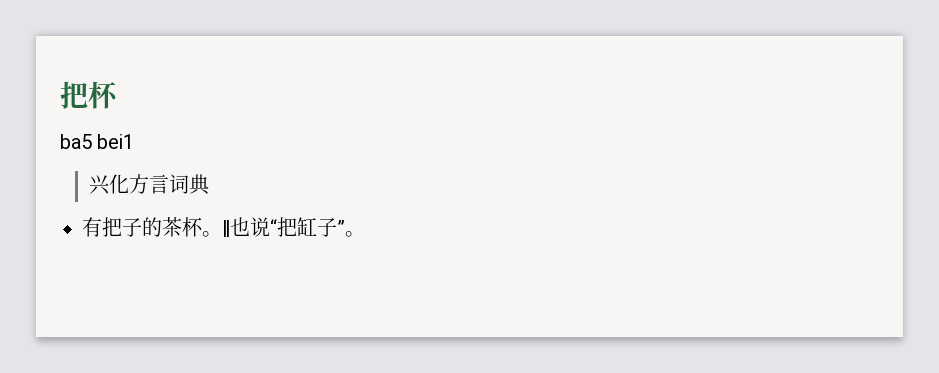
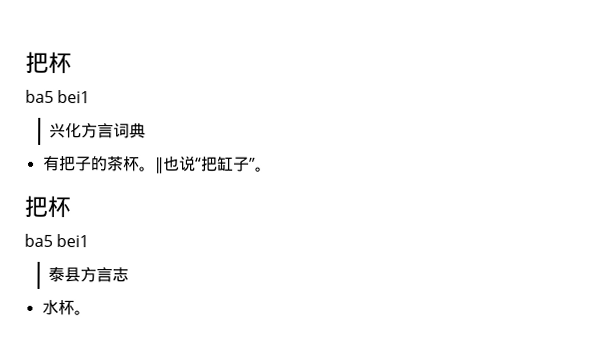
  ‖也说“把缸子”。
+ 把杯
+ ba5 bei1
+ 泰县方言志
+ 水杯。

